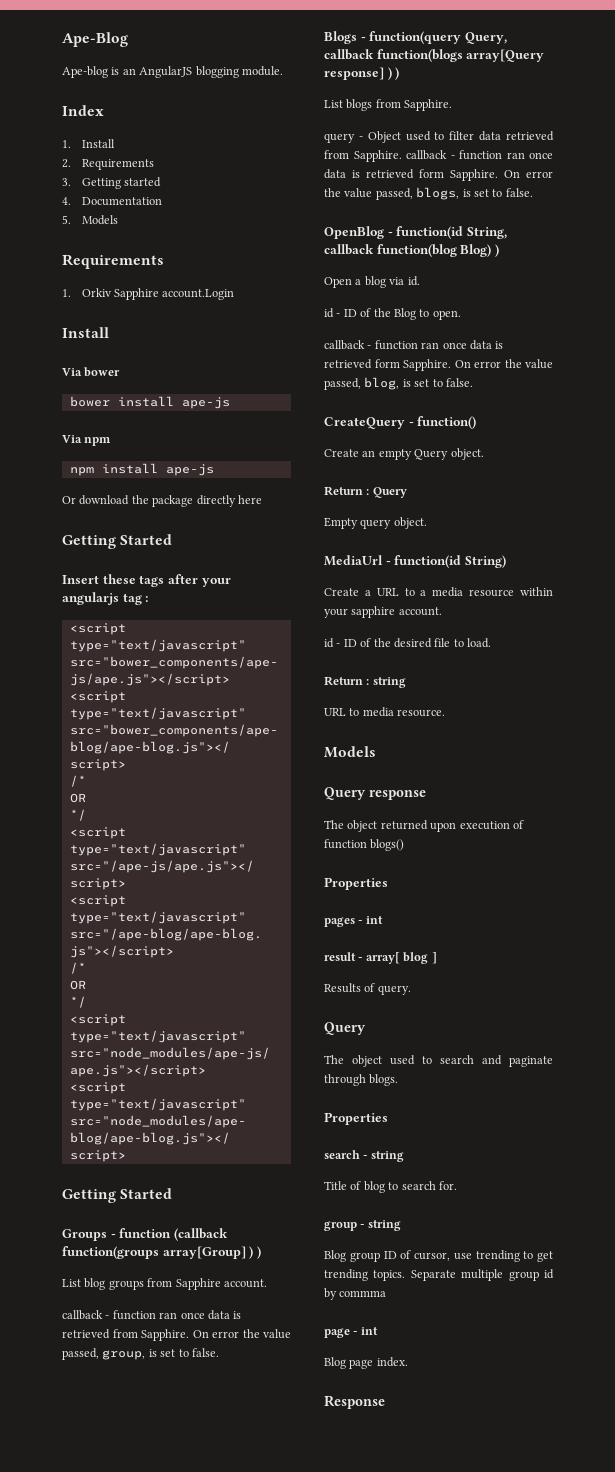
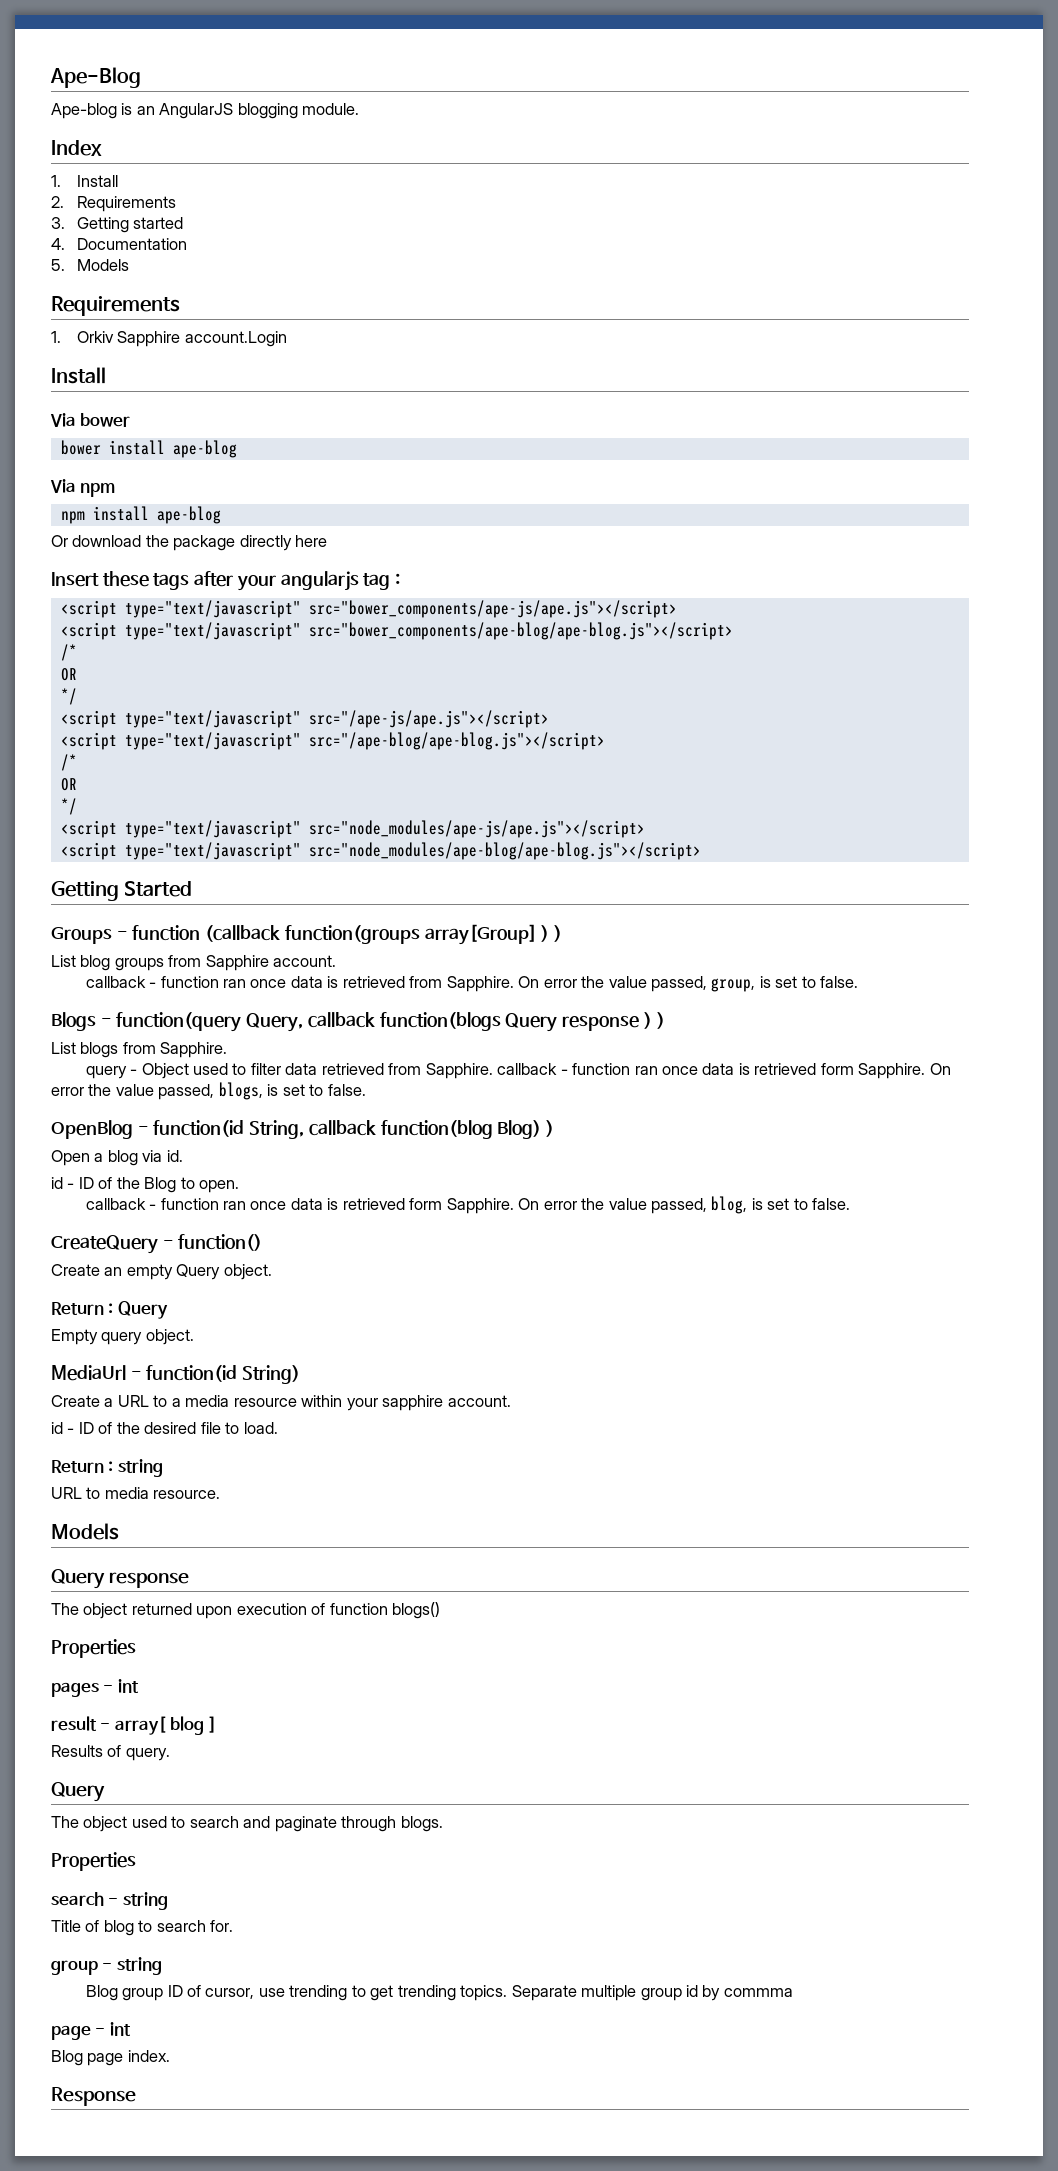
- bower install ape-js
+ bower install ape-blog
- npm install ape-js
+ npm install ape-blog
  Or download the package directly here
- Getting Started
- Blogs - function(query Query, callback function(blogs array[Query response] ) )
+ Blogs - function(query Query, callback function(blogs Query response ) )

